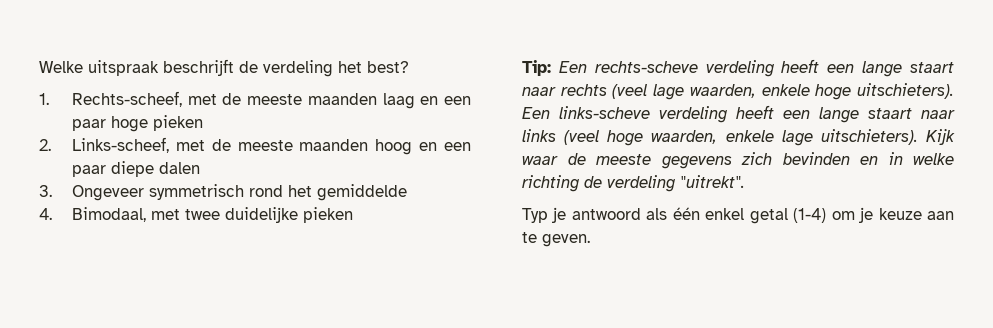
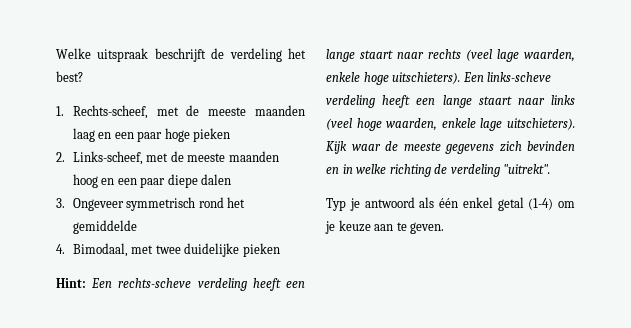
- Tip: Een rechts-scheve verdeling heeft een lange staart naar rechts (veel lage waarden, enkele hoge uitschieters).
+ Hint: Een rechts-scheve verdeling heeft een lange staart naar rechts (veel lage waarden, enkele hoge uitschieters).

